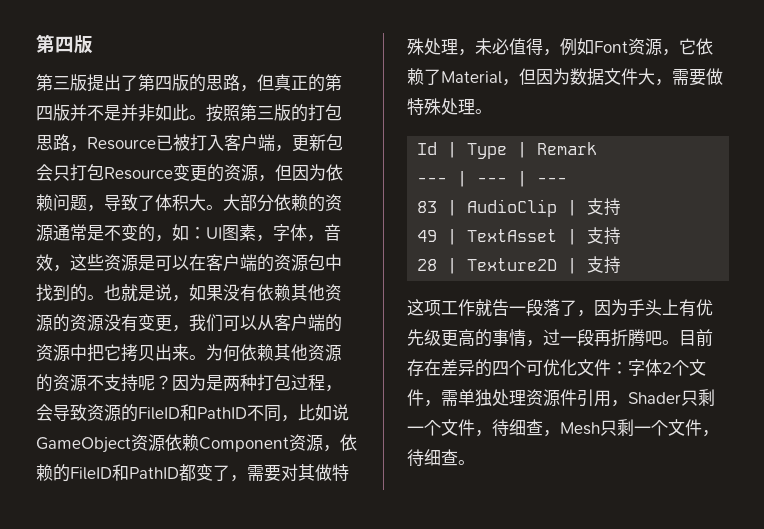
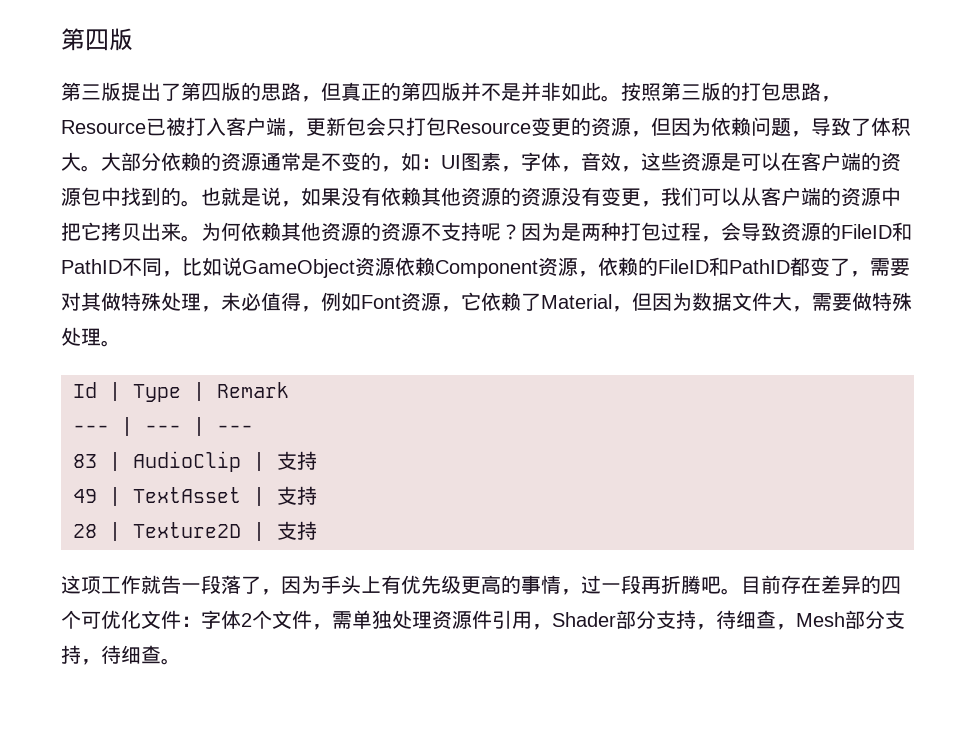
- 目前存在差异的四个可优化文件：字体2个文件，需单独处理资源件引用，Shader只剩一个文件，待细查，Mesh只剩一个文件，待细查。
+ 目前存在差异的四个可优化文件：字体2个文件，需单独处理资源件引用，Shader部分支持，待细查，Mesh部分支持，待细查。

